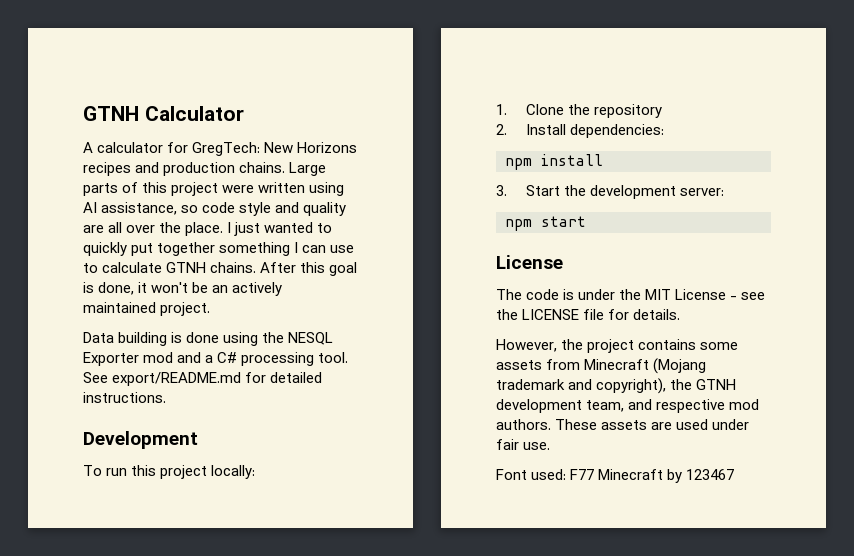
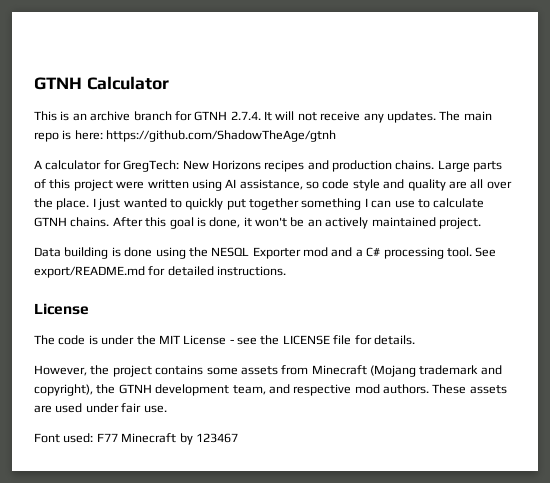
+ This is an archive branch for GTNH 2.7.4. It will not receive any updates. The main repo is here: https://github.com/ShadowTheAge/gtnh
- Development
- To run this project locally:
- 1. Clone the repository
- 2. Install dependencies:
- npm install
- 3. Start the development server:
- npm start

